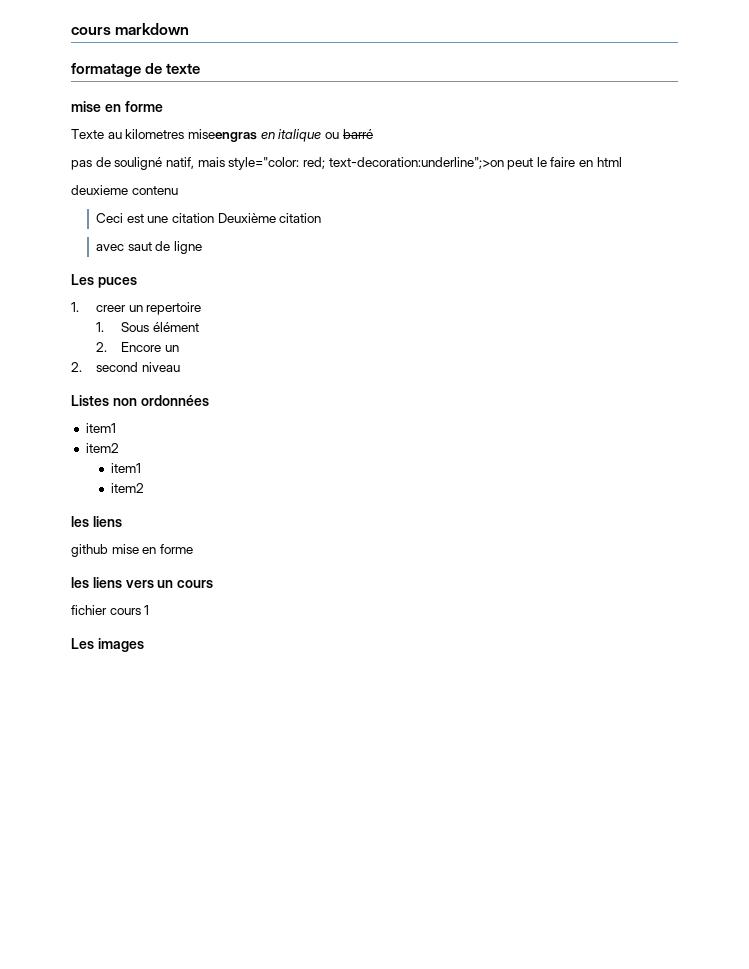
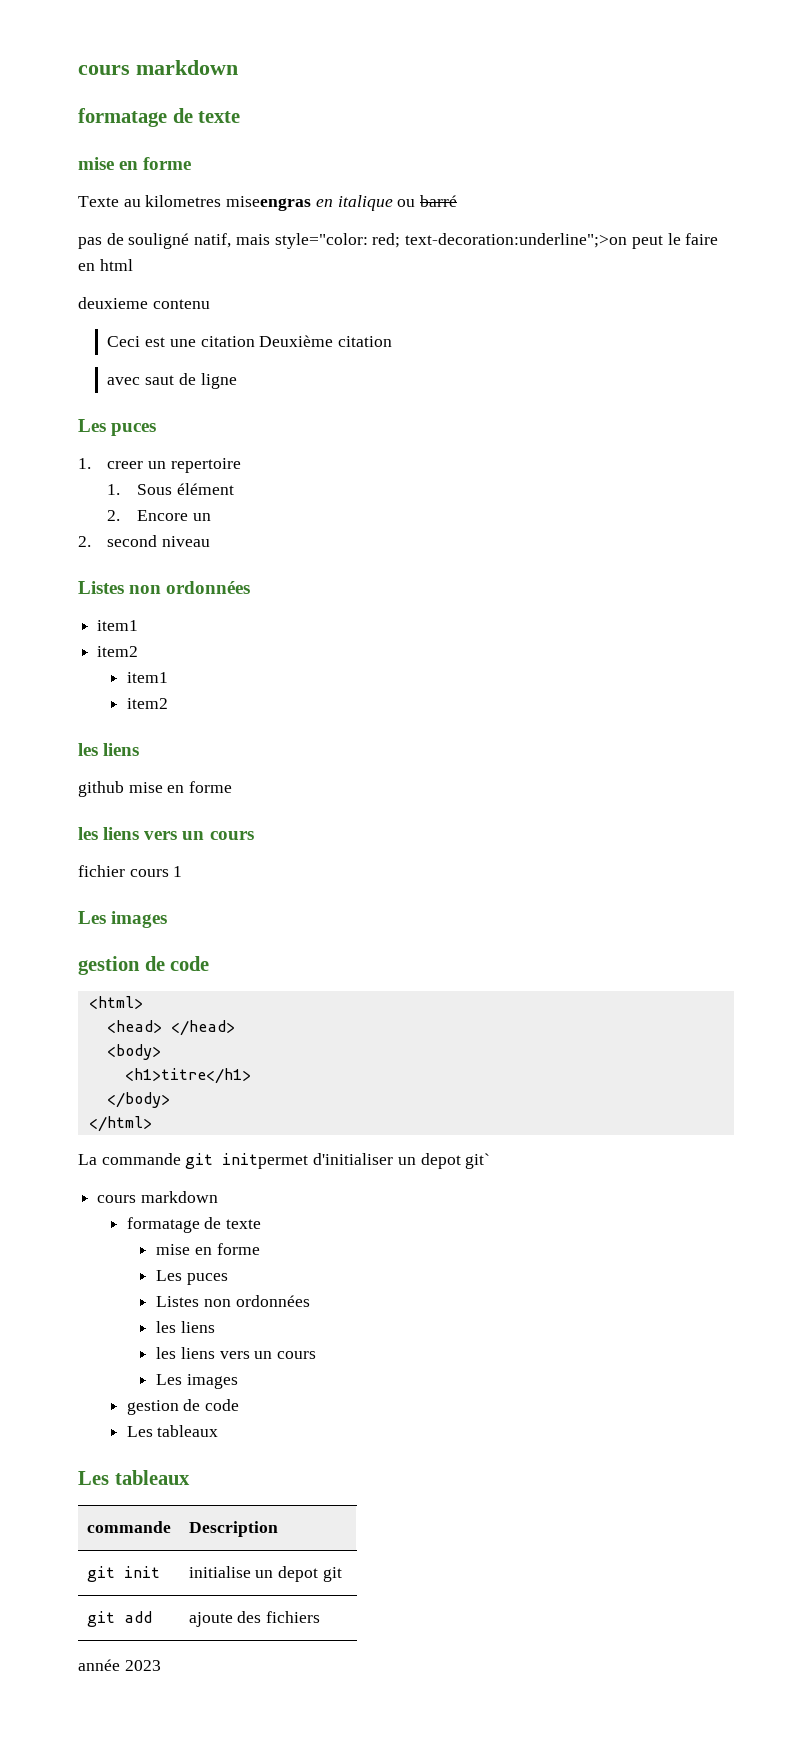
  fichier cours 1
  Les images
+ gestion de code
+ <html>
+ <head> </head>
+ <body>
+ <h1>titre</h1>
+ </body>
+ </html>
+ La commande git initpermet d'initialiser un depot git`
+ cours markdown
+ formatage de texte
+ mise en forme
+ Les puces
+ Listes non ordonnées
+ les liens
+ les liens vers un cours
+ Les images
+ gestion de code
+ Les tableaux
+ Les tableaux
+ commande | Description
+ git init | initialise un depot git
+ git add | ajoute des fichiers
+ année 2023

